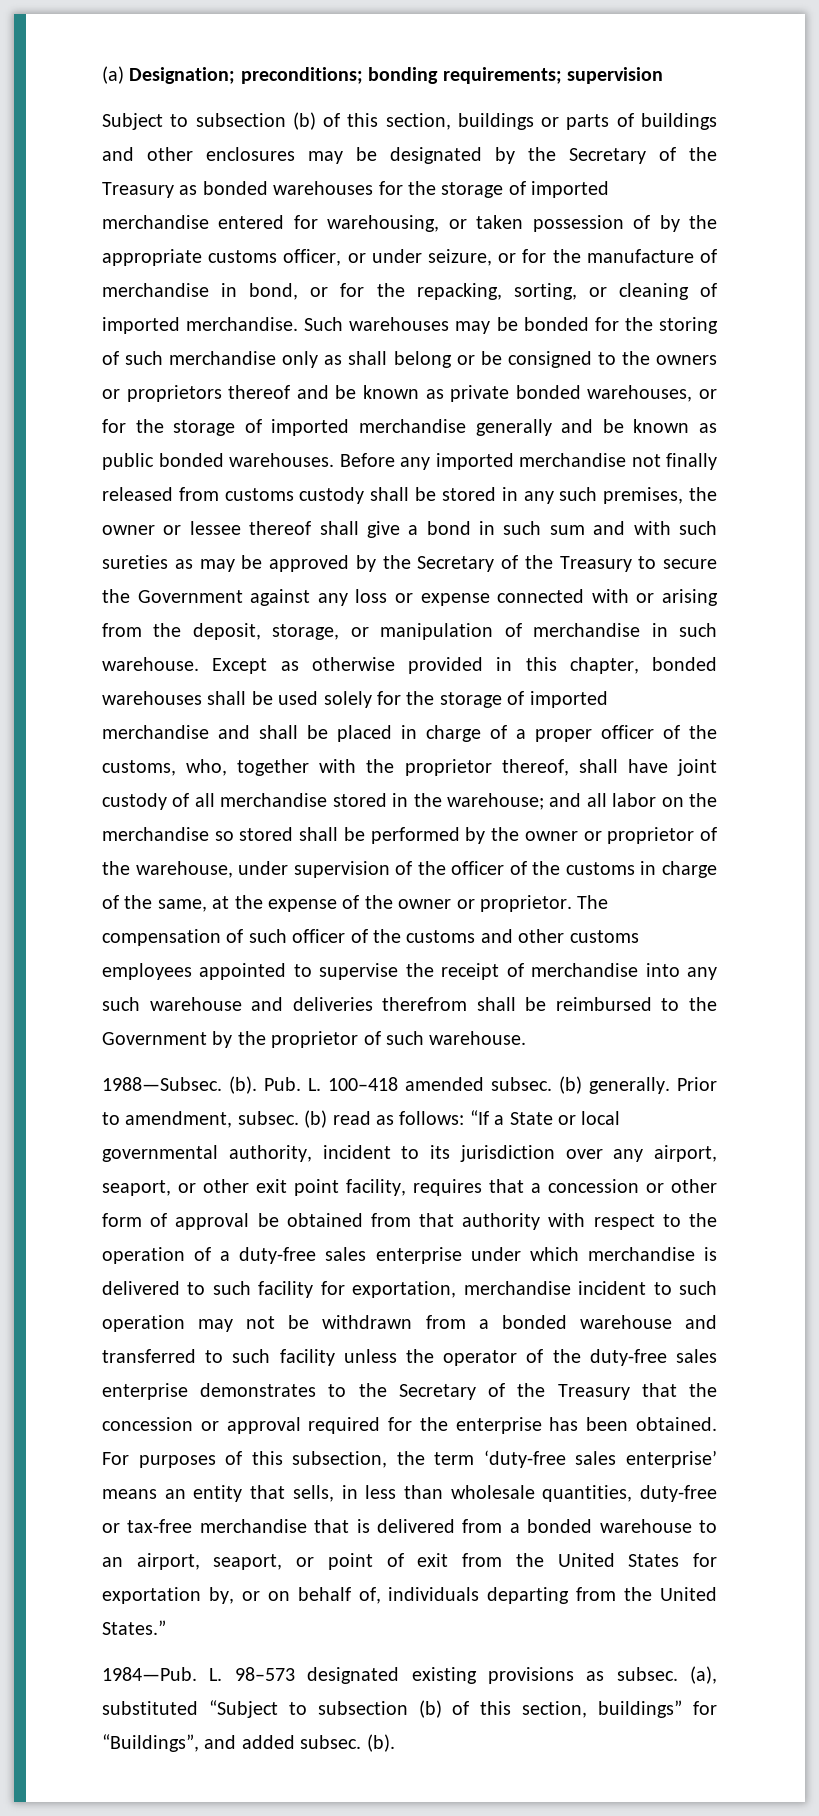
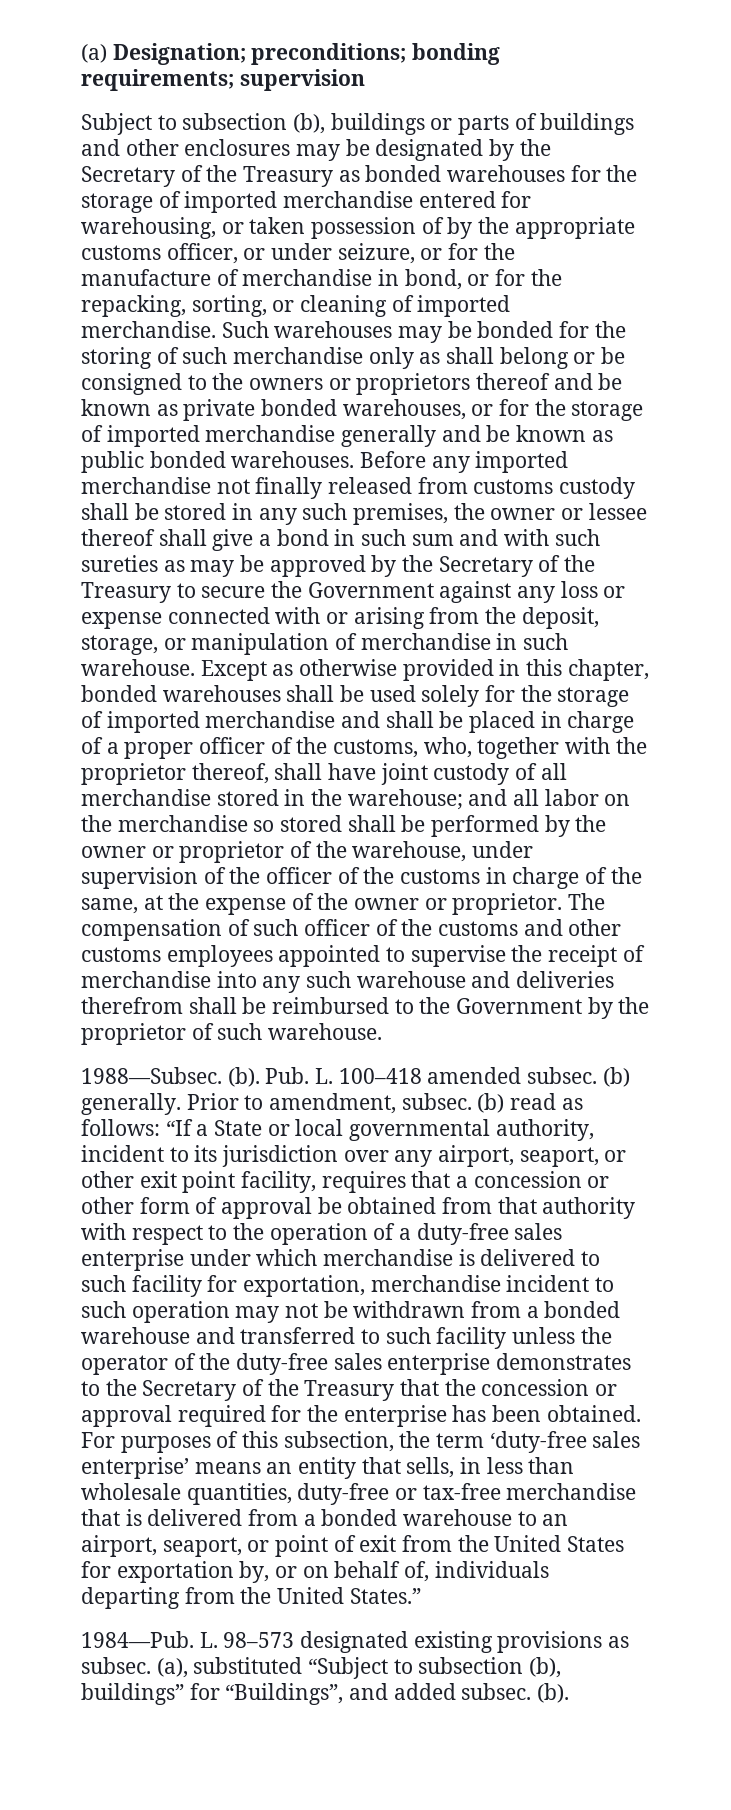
- Subject to subsection (b) of this section, buildings or parts of buildings and other enclosures may be designated by the Secretary of the Treasury as bonded warehouses for the storage of imported merchandise entered for warehousing, or taken possession of by the appropriate customs officer, or under seizure, or for the manufacture of merchandise in bond, or for the repacking, sorting, or cleaning of imported merchandise.
+ Subject to subsection (b), buildings or parts of buildings and other enclosures may be designated by the Secretary of the Treasury as bonded warehouses for the storage of imported merchandise entered for warehousing, or taken possession of by the appropriate customs officer, or under seizure, or for the manufacture of merchandise in bond, or for the repacking, sorting, or cleaning of imported merchandise.
- (a), substituted “Subject to subsection (b) of this section, buildings” for “Buildings”, and added subsec.
+ (a), substituted “Subject to subsection (b), buildings” for “Buildings”, and added subsec.

